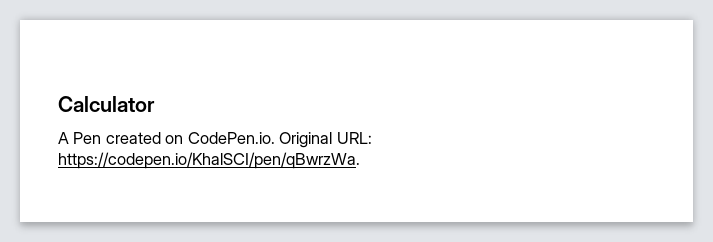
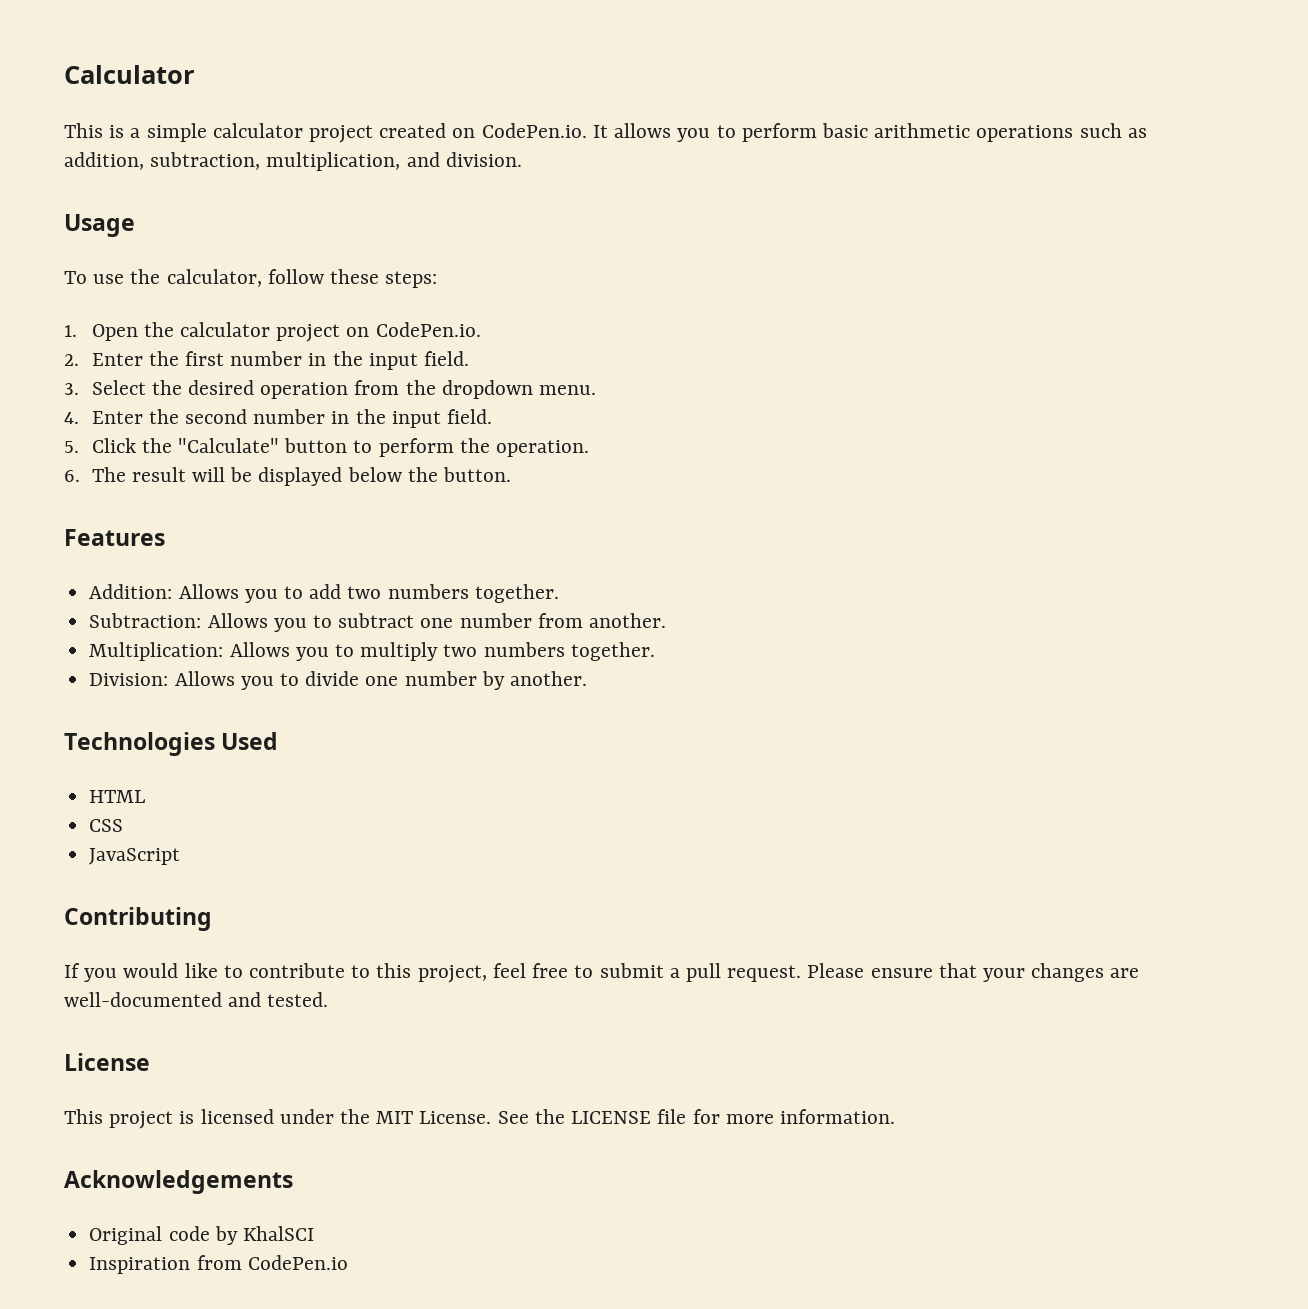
- A Pen created on CodePen.io. Original URL: https://codepen.io/KhalSCI/pen/qBwrzWa.
+ This is a simple calculator project created on CodePen.io. It allows you to perform basic arithmetic operations such as addition, subtraction, multiplication, and division.
+ Usage
+ To use the calculator, follow these steps:
+ 1. Open the calculator project on CodePen.io.
+ 2. Enter the first number in the input field.
+ 3. Select the desired operation from the dropdown menu.
+ 4. Enter the second number in the input field.
+ 5. Click the "Calculate" button to perform the operation.
+ 6. The result will be displayed below the button.
+ Features
+ Addition: Allows you to add two numbers together.
+ Subtraction: Allows you to subtract one number from another.
+ Multiplication: Allows you to multiply two numbers together.
+ Division: Allows you to divide one number by another.
+ Technologies Used
+ HTML
+ CSS
+ JavaScript
+ Contributing
+ If you would like to contribute to this project, feel free to submit a pull request. Please ensure that your changes are well-documented and tested.
+ License
+ This project is licensed under the MIT License. See the LICENSE file for more information.
+ Acknowledgements
+ Original code by KhalSCI
+ Inspiration from CodePen.io

